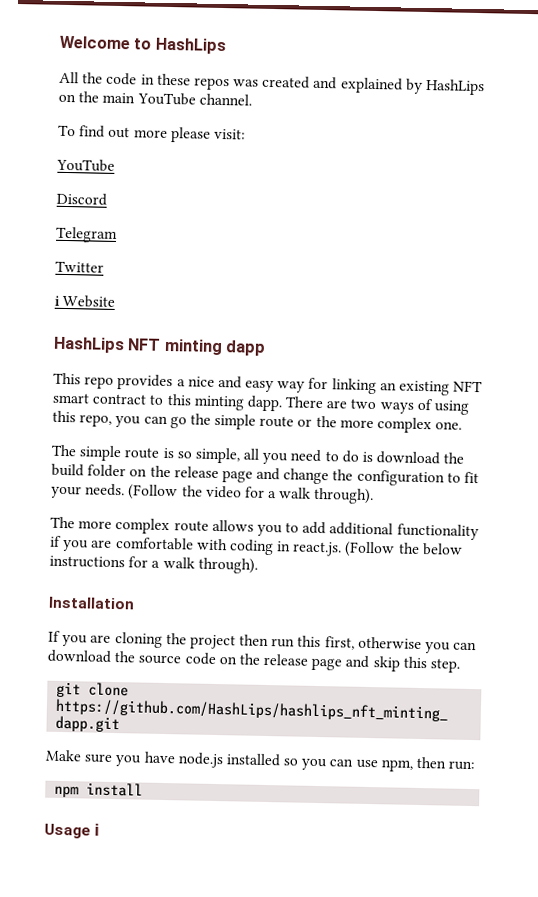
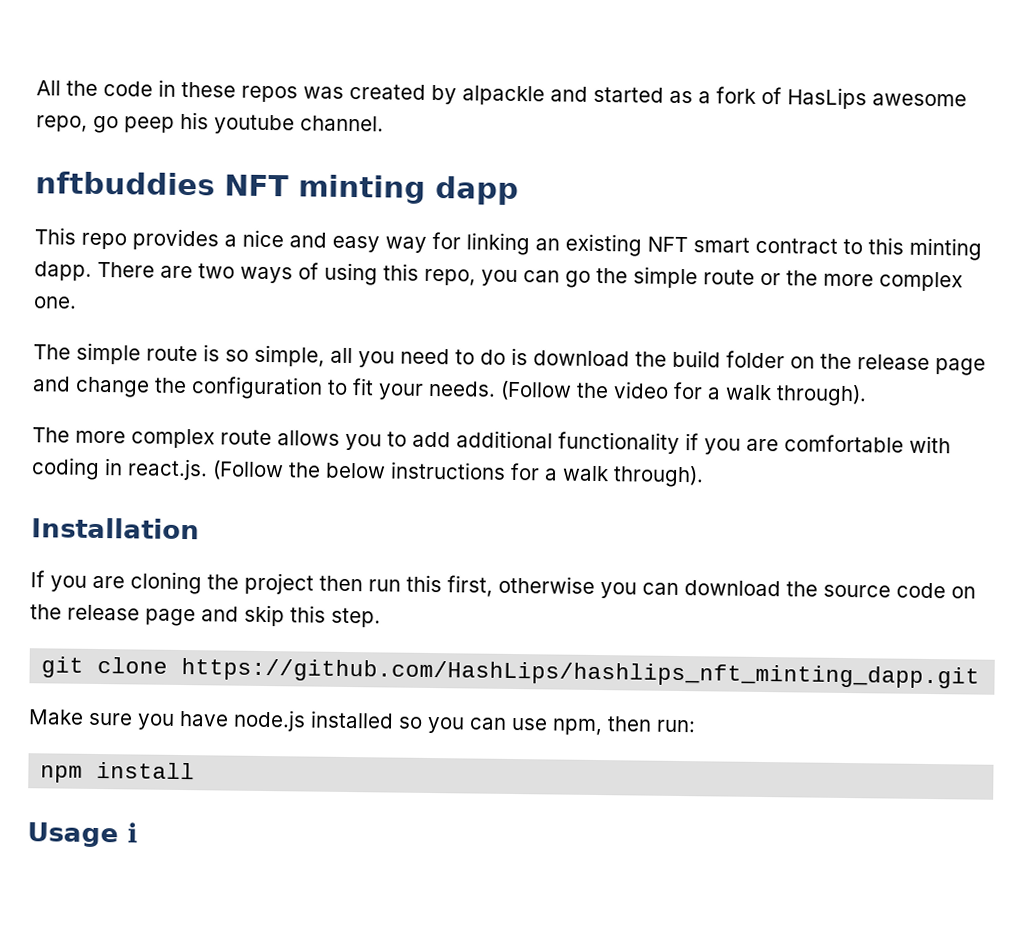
- Welcome to HashLips
- All the code in these repos was created and explained by HashLips on the main YouTube channel.
- To find out more please visit:
- YouTube
- Discord
- Telegram
- Twitter
- ℹ Website
- HashLips NFT minting dapp
+ All the code in these repos was created by alpackle and started as a fork of HasLips awesome repo, go peep his youtube channel.
+ nftbuddies NFT minting dapp

